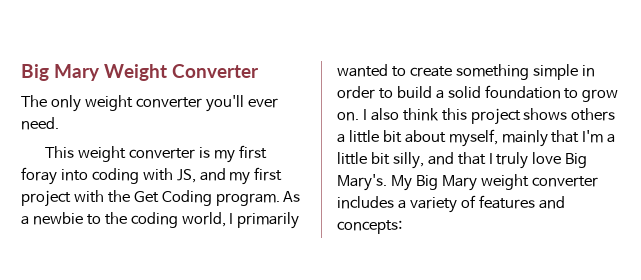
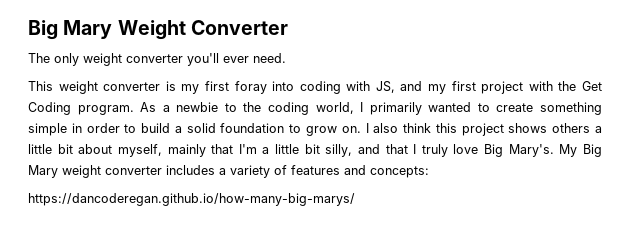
+ https://dancoderegan.github.io/how-many-big-marys/

